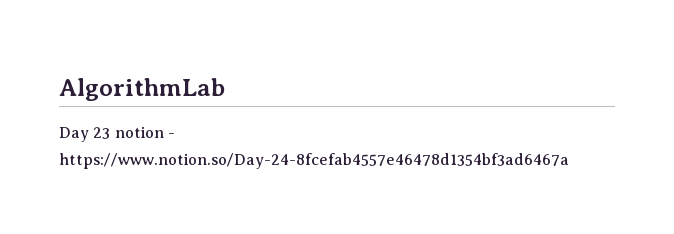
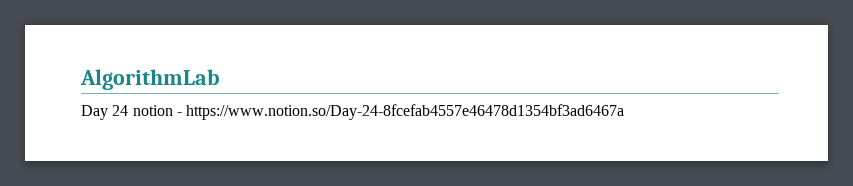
- Day 23 notion - https://www.notion.so/Day-24-8fcefab4557e46478d1354bf3ad6467a
+ Day 24 notion - https://www.notion.so/Day-24-8fcefab4557e46478d1354bf3ad6467a

